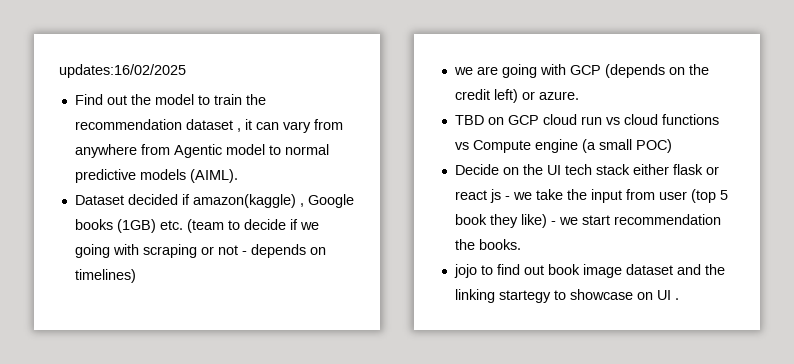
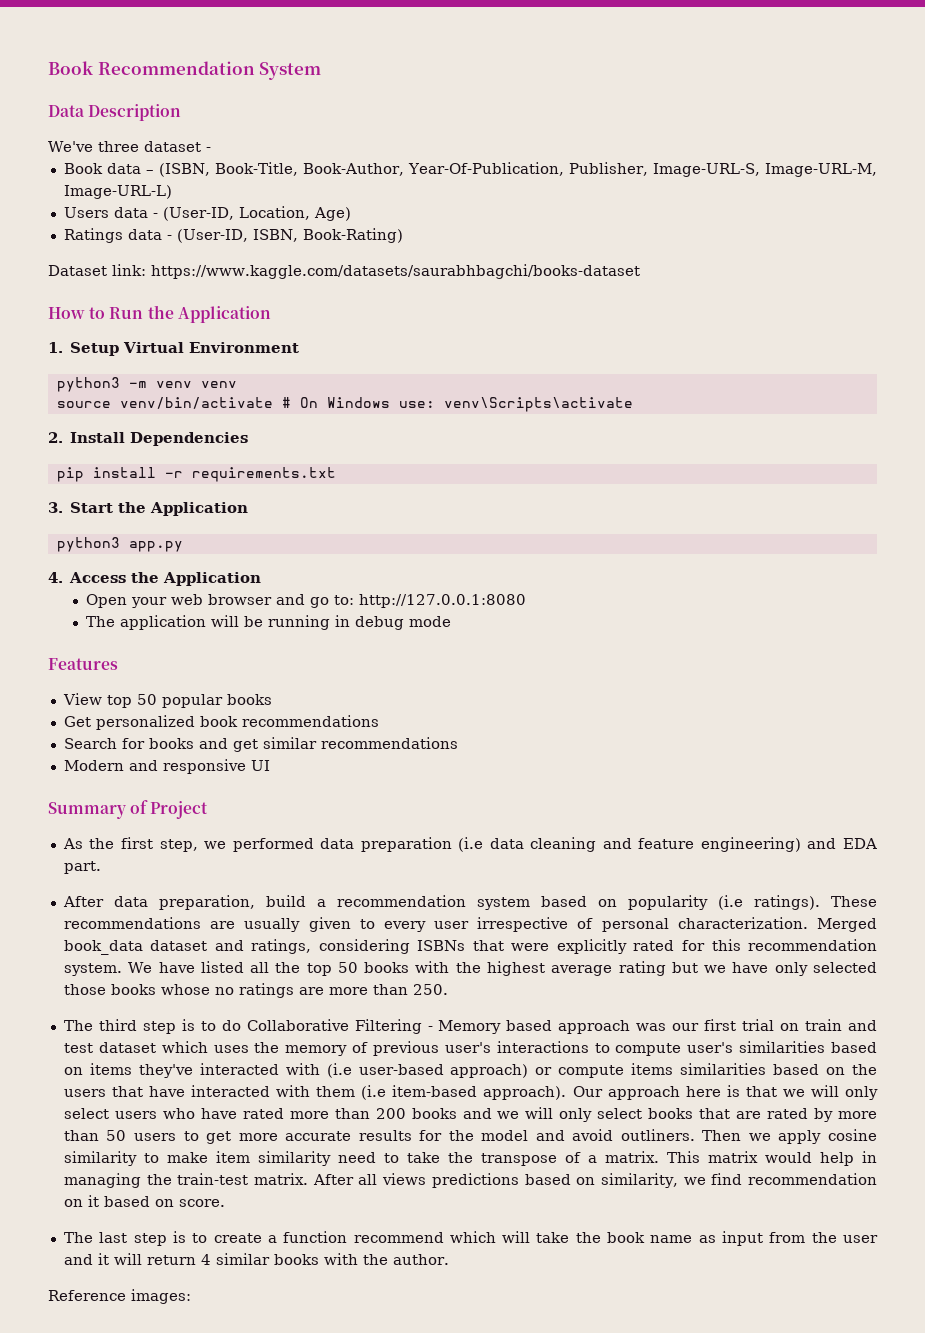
- updates:16/02/2025
- Find out the model to train the recommendation dataset , it can vary from anywhere from Agentic model to normal predictive models (AIML).
- Dataset decided if amazon(kaggle) , Google books (1GB) etc. (team to decide if we going with scraping or not - depends on timelines)
- we are going with GCP (depends on the credit left) or azure.
- TBD on GCP cloud run vs cloud functions vs Compute engine (a small POC)
- Decide on the UI tech stack either flask or react js - we take the input from user (top 5 book they like) - we start recommendation the books.
- jojo to find out book image dataset and the linking startegy to showcase on UI .
+ Book Recommendation System
+ Data Description
+ We've three dataset -
+ Book data – (ISBN, Book-Title, Book-Author, Year-Of-Publication, Publisher, Image-URL-S, Image-URL-M, Image-URL-L)
+ Users data - (User-ID, Location, Age)
+ Ratings data - (User-ID, ISBN, Book-Rating)
+ Dataset link: https://www.kaggle.com/datasets/saurabhbagchi/books-dataset
+ How to Run the Application
+ 1. Setup Virtual Environment
+ python3 -m venv venv
+ source venv/bin/activate # On Windows use: venv\Scripts\activate
+ 2. Install Dependencies
+ pip install -r requirements.txt
+ 3. Start the Application
+ python3 app.py
+ 4. Access the Application
+ Open your web browser and go to: http://127.0.0.1:8080
+ The application will be running in debug mode
+ Features
+ View top 50 popular books
+ Get personalized book recommendations
+ Search for books and get similar recommendations
+ Modern and responsive UI
+ Summary of Project
+ As the first step, we performed data preparation (i.e data cleaning and feature engineering) and EDA part.
+ After data preparation, build a recommendation system based on popularity (i.e ratings). These recommendations are usually given to every user irrespective of personal characterization. Merged book_data dataset and ratings, considering ISBNs that were explicitly rated for this recommendation system. We have listed all the top 50 books with the highest average rating but we have only selected those books whose no ratings are more than 250.
+ The third step is to do Collaborative Filtering - Memory based approach was our first trial on train and test dataset which uses the memory of previous user's interactions to compute user's similarities based on items they've interacted with (i.e user-based approach) or compute items similarities based on the users that have interacted with them (i.e item-based approach). Our approach here is that we will only select users who have rated more than 200 books and we will only select books that are rated by more than 50 users to get more accurate results for the model and avoid outliners. Then we apply cosine similarity to make item similarity need to take the transpose of a matrix. This matrix would help in managing the train-test matrix. After all views predictions based on similarity, we find recommendation on it based on score.
+ The last step is to create a function recommend which will take the book name as input from the user and it will return 4 similar books with the author.
+ Reference images:

